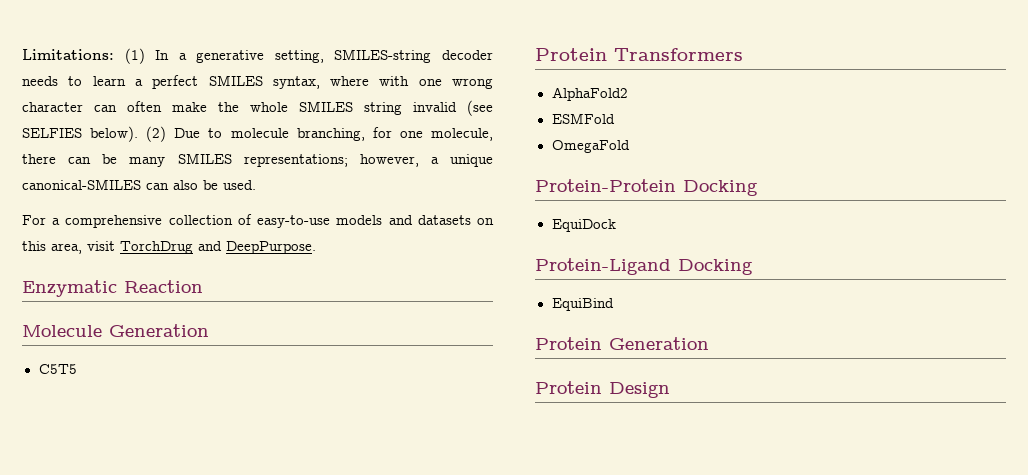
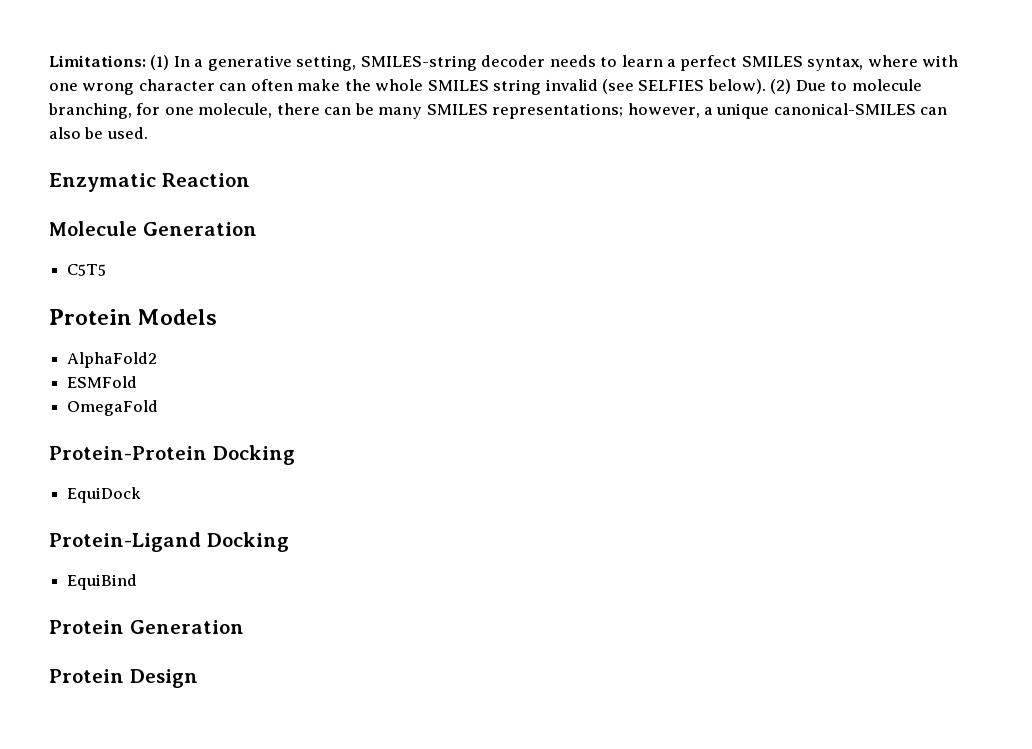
- For a comprehensive collection of easy-to-use models and datasets on this area, visit TorchDrug and DeepPurpose.
- Protein Transformers
+ Protein Models

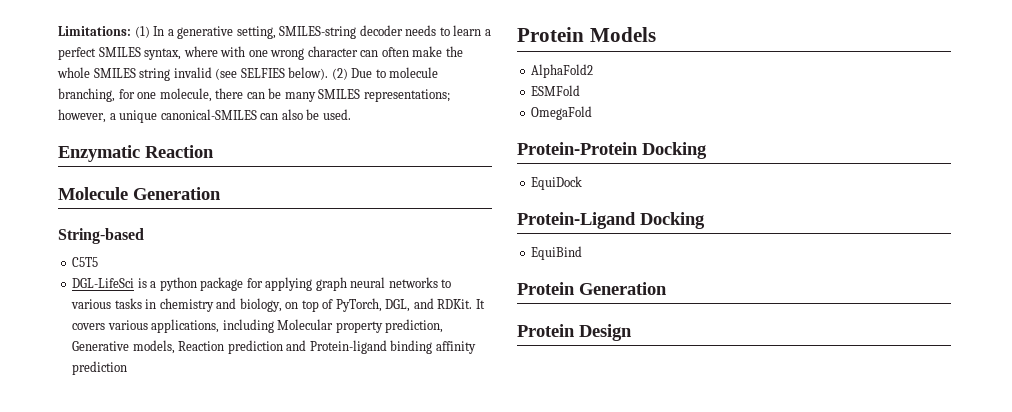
+ String-based
+ DGL-LifeSci is a python package for applying graph neural networks to various tasks in chemistry and biology, on top of PyTorch, DGL, and RDKit. It covers various applications, including Molecular property prediction, Generative models, Reaction prediction and Protein-ligand binding affinity prediction

